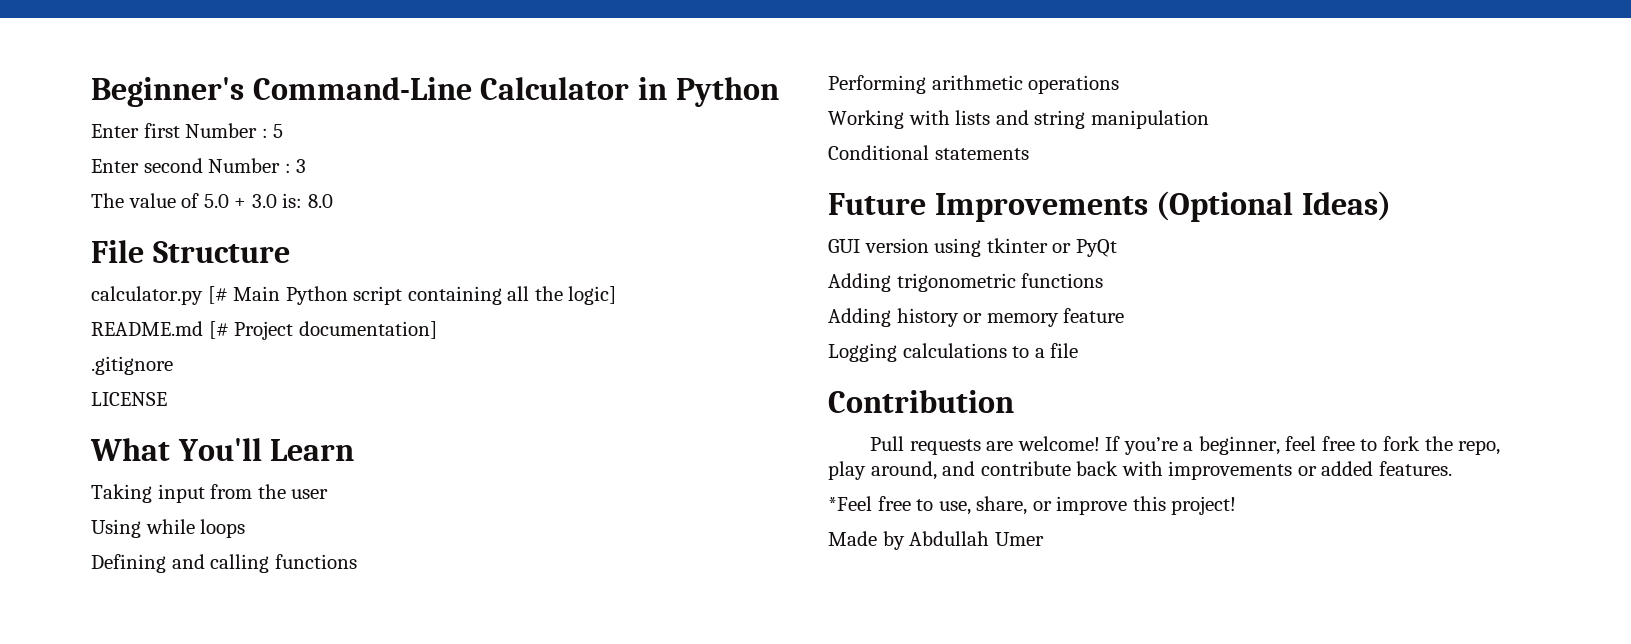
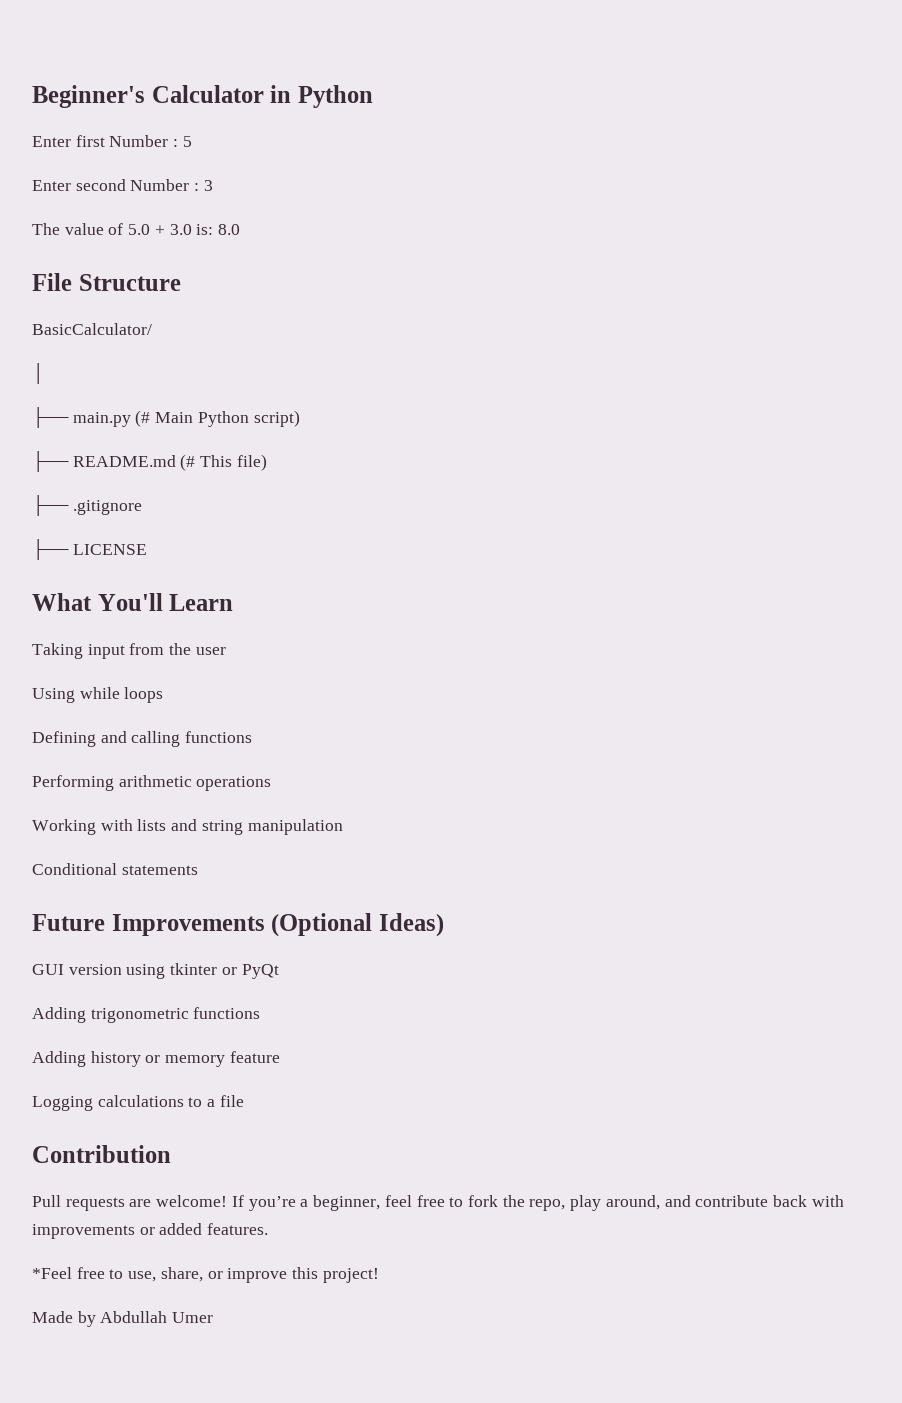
- Beginner's Command-Line Calculator in Python
+ Beginner's Calculator in Python
- calculator.py [# Main Python script containing all the logic]
- README.md [# Project documentation]
- .gitignore
+ BasicCalculator/
+ │
+ ├── main.py (# Main Python script)
+ ├── README.md (# This file)
+ ├── .gitignore
- LICENSE
+ ├── LICENSE

